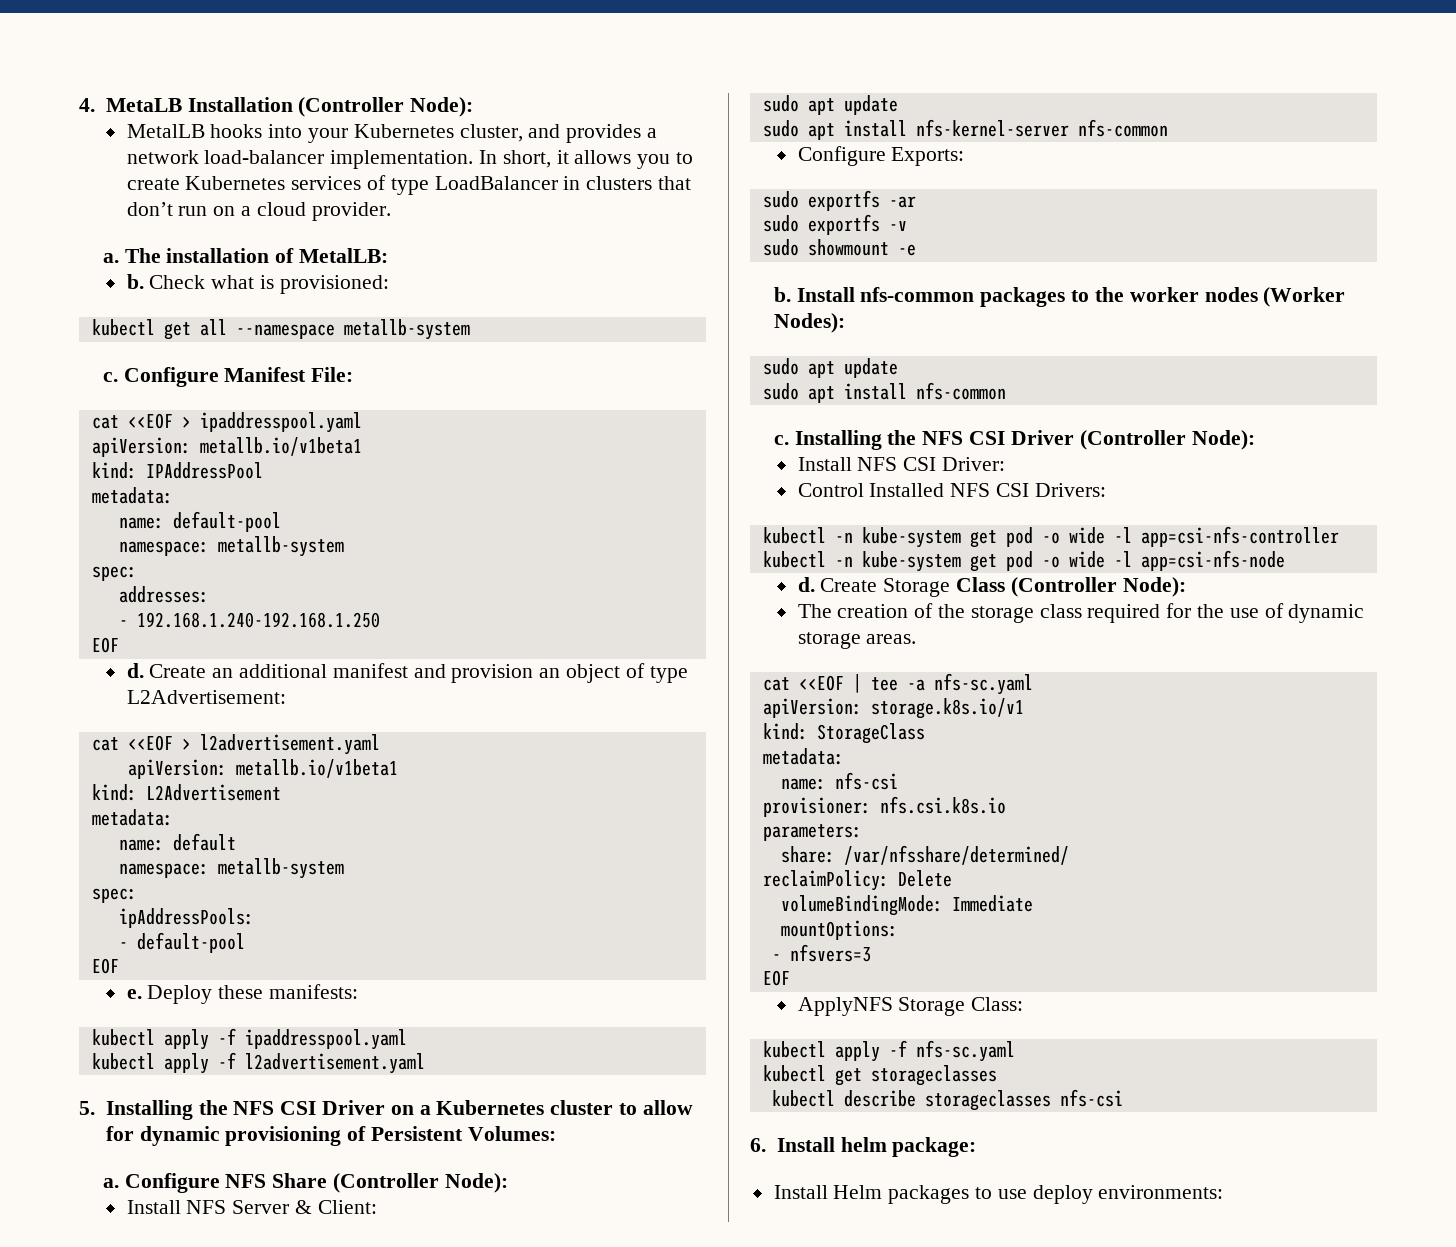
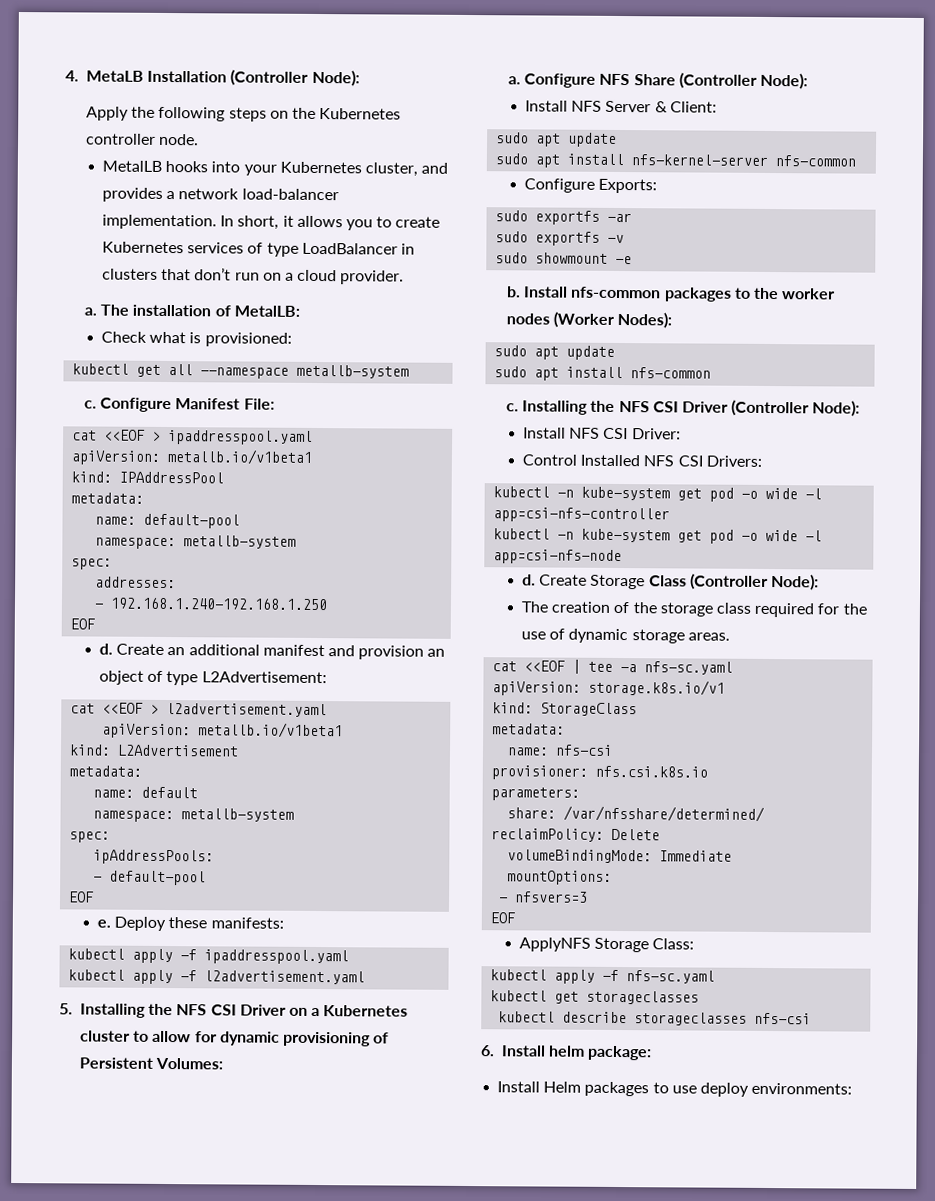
+ Apply the following steps on the Kubernetes controller node.
  The installation of MetalLB:
- b. Check what is provisioned:
+ Check what is provisioned:

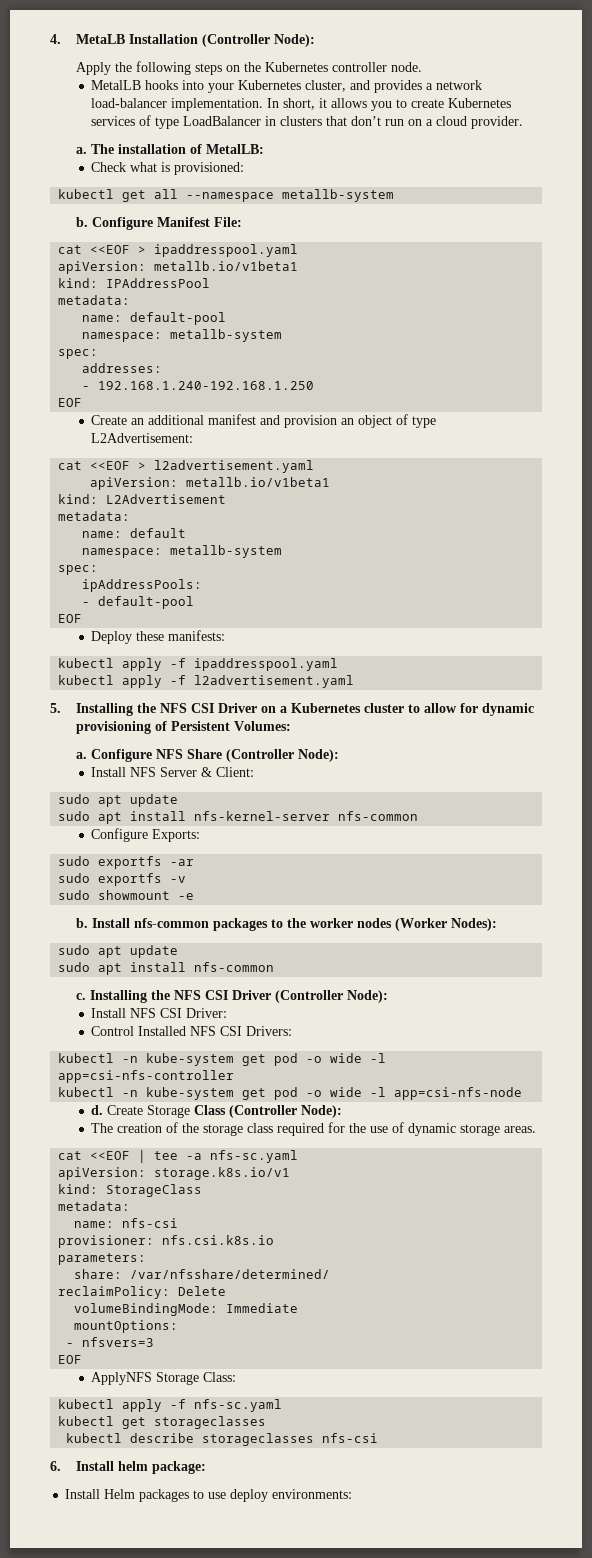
  kubectl get all --namespace metallb-system
- c.
+ b.
  - 192.168.1.240-192.168.1.250
  EOF
- d. Create an additional manifest and provision an object of type L2Advertisement:
+ Create an additional manifest and provision an object of type L2Advertisement:
- e.

